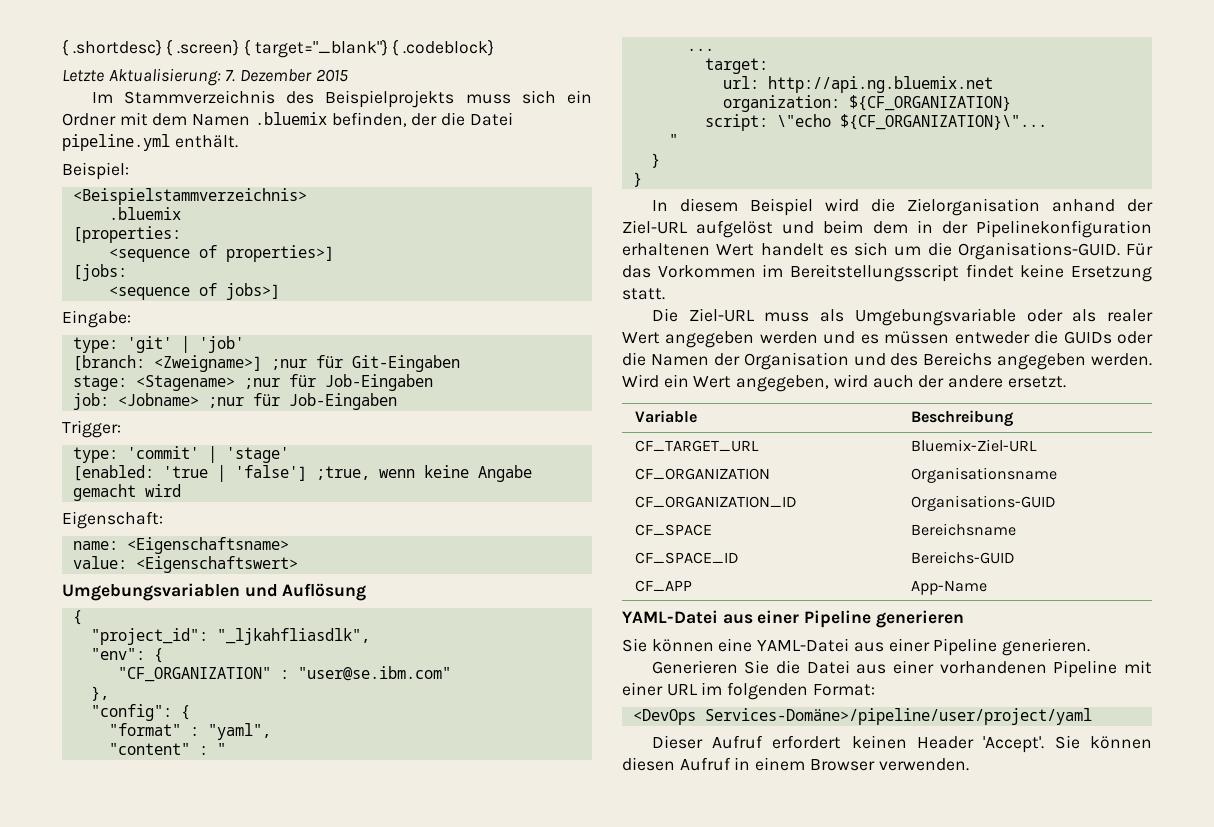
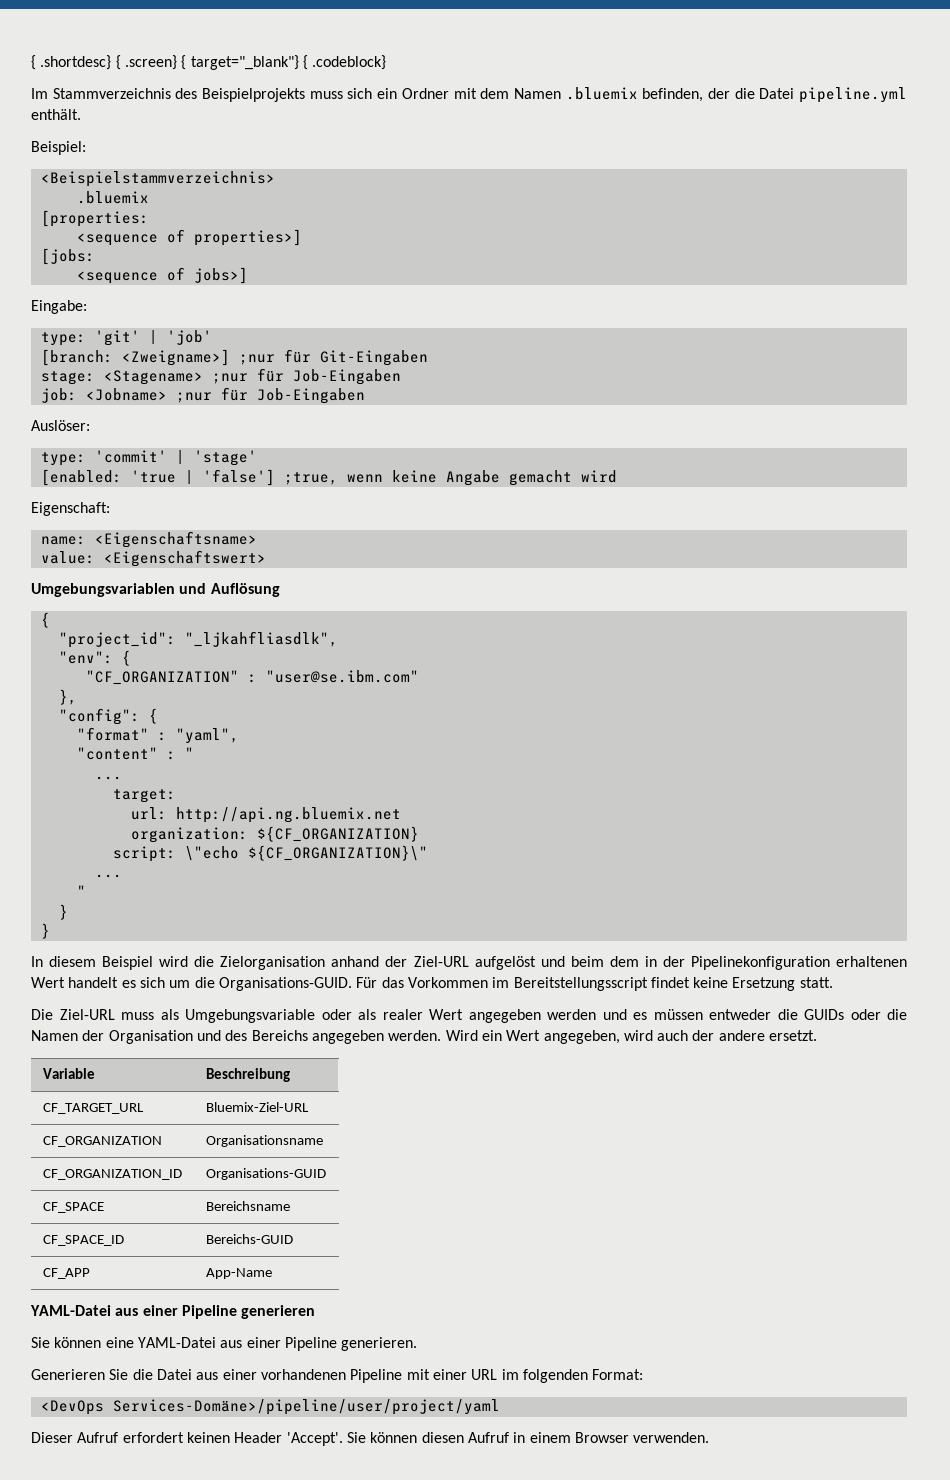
- Letzte Aktualisierung: 7. Dezember 2015
- Trigger:
+ Auslöser:
- script: \"echo ${CF_ORGANIZATION}\"...
+ script: \"echo ${CF_ORGANIZATION}\"
+ ...

